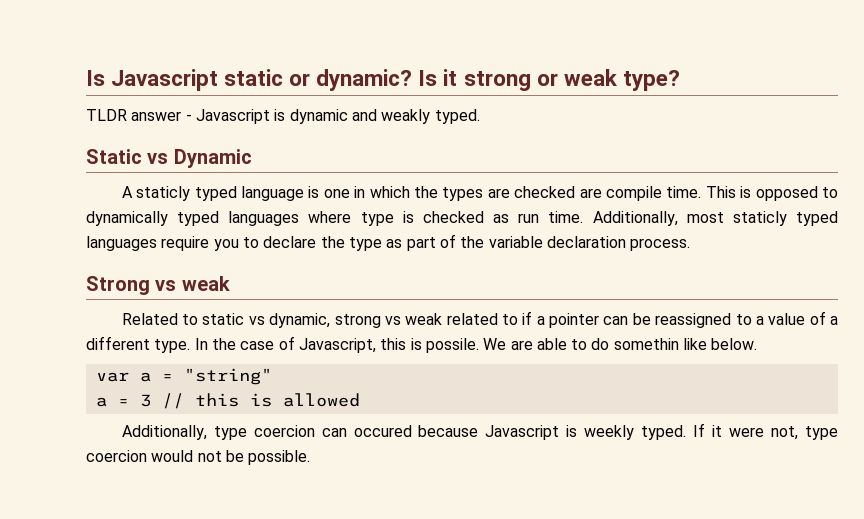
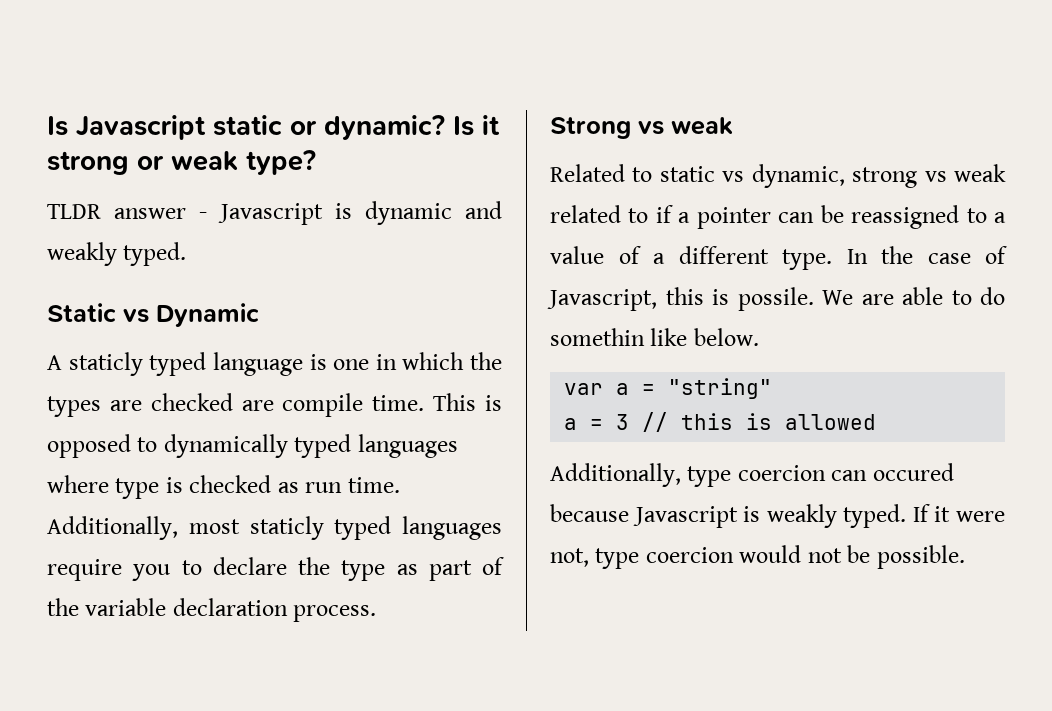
- Additionally, type coercion can occured because Javascript is weekly typed.
+ Additionally, type coercion can occured because Javascript is weakly typed.

